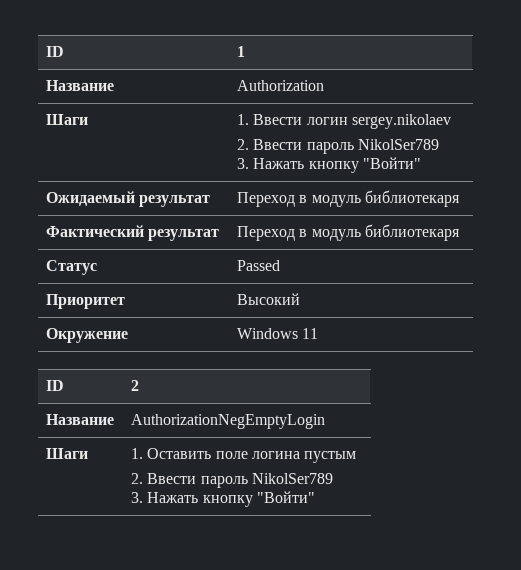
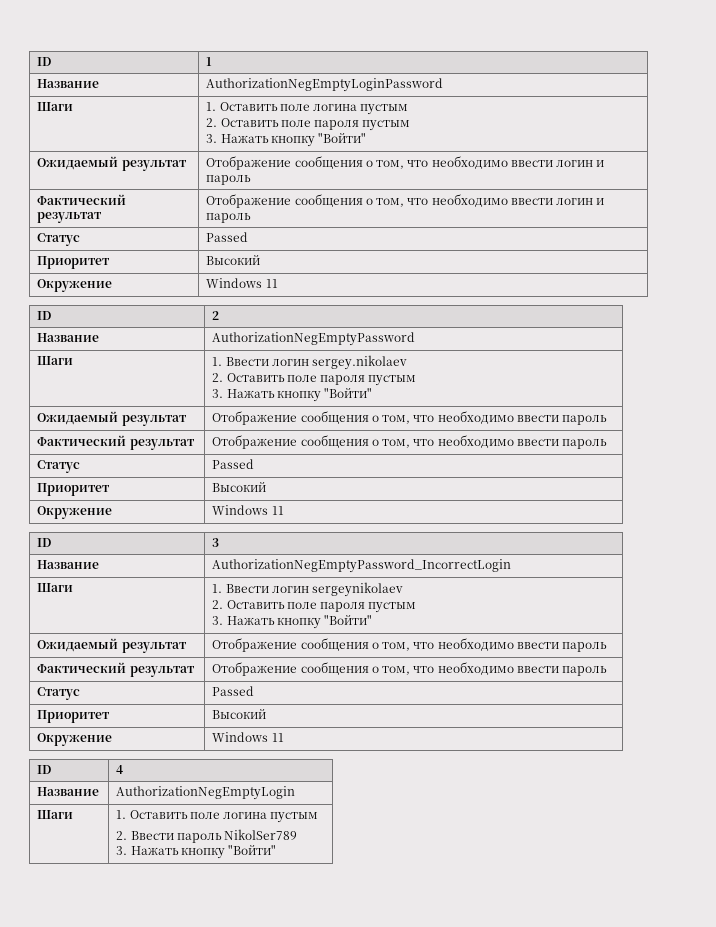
- Название | Authorization
- Шаги | 1. Ввести логин sergey.nikolaev
- 2. Ввести пароль NikolSer789
+ Название | AuthorizationNegEmptyLoginPassword
+ Шаги | 1. Оставить поле логина пустым
+ 2. Оставить поле пароля пустым
  3. Нажать кнопку "Войти"
- Ожидаемый результат | Переход в модуль библиотекаря
- Фактический результат | Переход в модуль библиотекаря
+ Ожидаемый результат | Отображение сообщения о том, что необходимо ввести логин и пароль
+ Фактический результат | Отображение сообщения о том, что необходимо ввести логин и пароль
+ Название | AuthorizationNegEmptyPassword
+ Шаги | 1. Ввести логин sergey.nikolaev
+ 2. Оставить поле пароля пустым
+ 3. Нажать кнопку "Войти"
+ Ожидаемый результат | Отображение сообщения о том, что необходимо ввести пароль
+ Фактический результат | Отображение сообщения о том, что необходимо ввести пароль
+ Статус | Passed
+ Приоритет | Высокий
+ Окружение | Windows 11
+ ID | 3
+ Название | AuthorizationNegEmptyPassword_IncorrectLogin
+ Шаги | 1. Ввести логин sergeynikolaev
+ 2. Оставить поле пароля пустым
+ 3. Нажать кнопку "Войти"
+ Ожидаемый результат | Отображение сообщения о том, что необходимо ввести пароль
+ Фактический результат | Отображение сообщения о том, что необходимо ввести пароль
+ Статус | Passed
+ Приоритет | Высокий
+ Окружение | Windows 11
+ ID | 4

